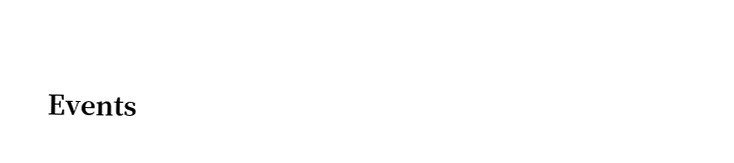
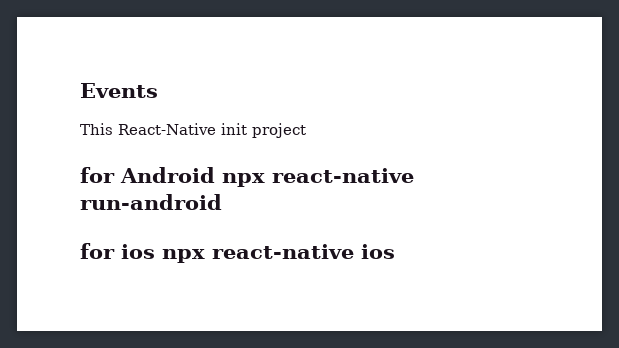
+ This React-Native init project
+ for Android npx react-native run-android
+ for ios npx react-native ios

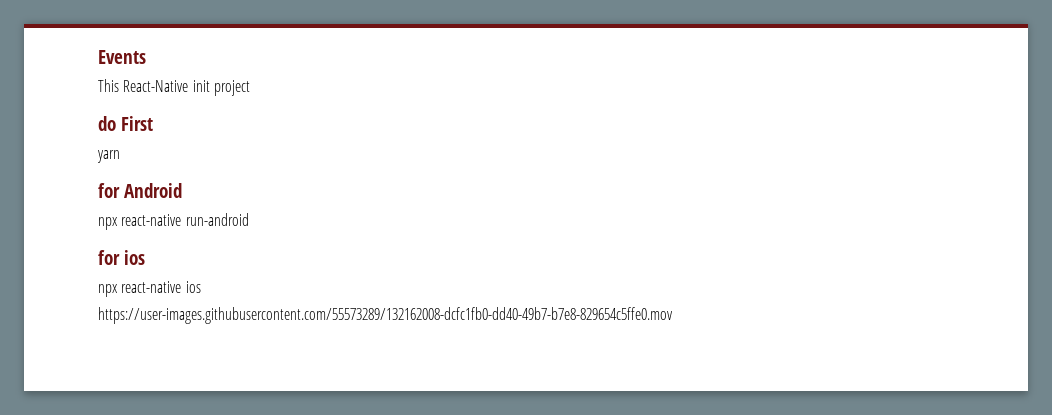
+ do First
+ yarn
- for Android npx react-native run-android
+ for Android
+ npx react-native run-android
- for ios npx react-native ios
+ for ios
+ npx react-native ios
+ https://user-images.githubusercontent.com/55573289/132162008-dcfc1fb0-dd40-49b7-b7e8-829654c5ffe0.mov

